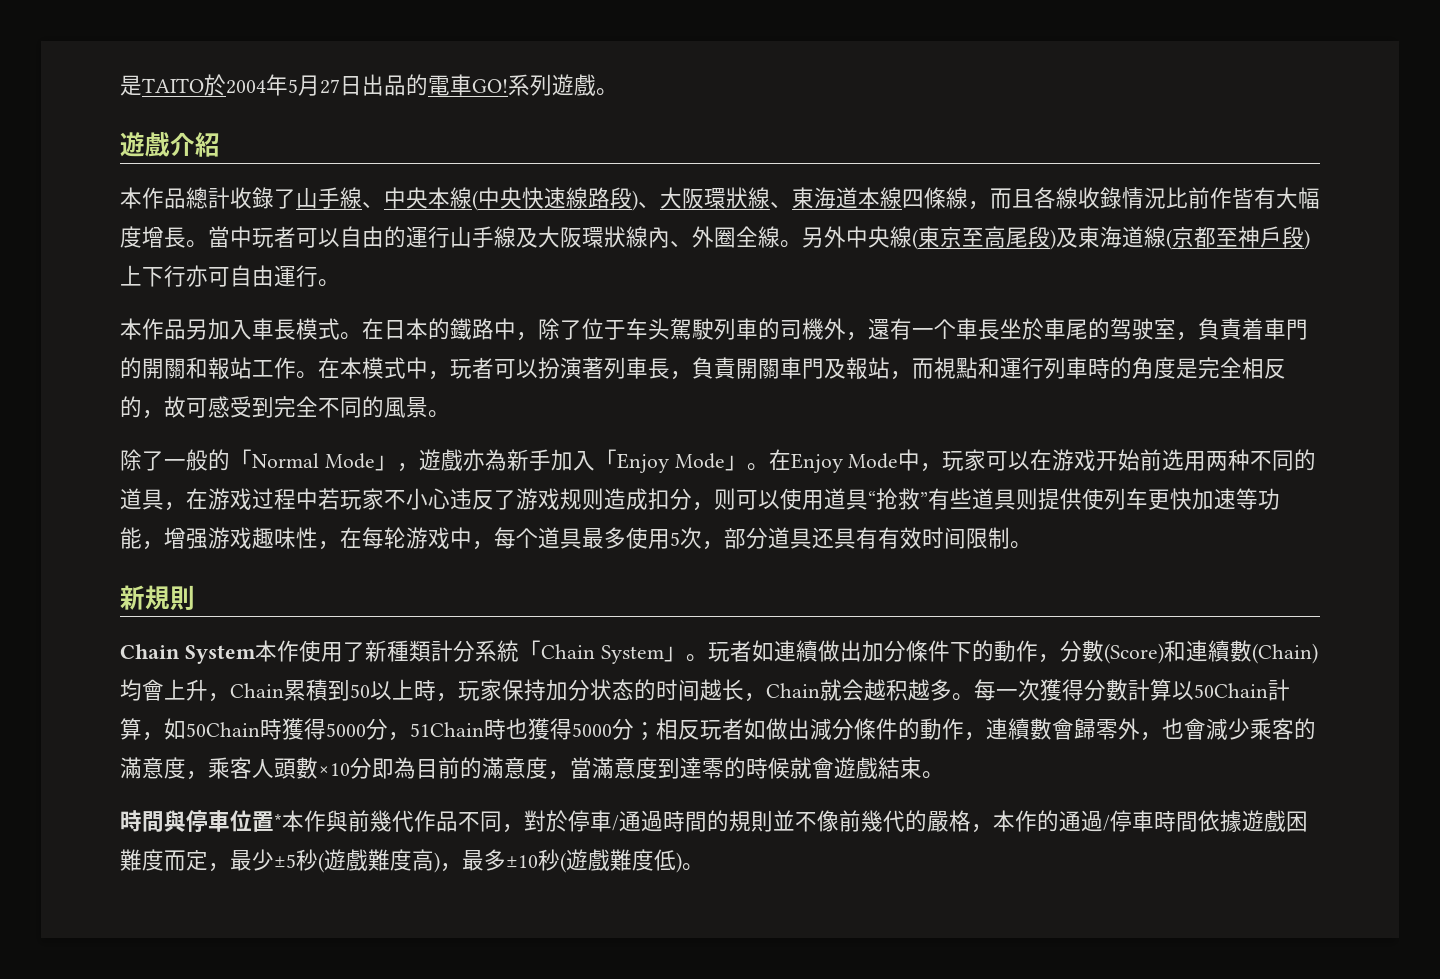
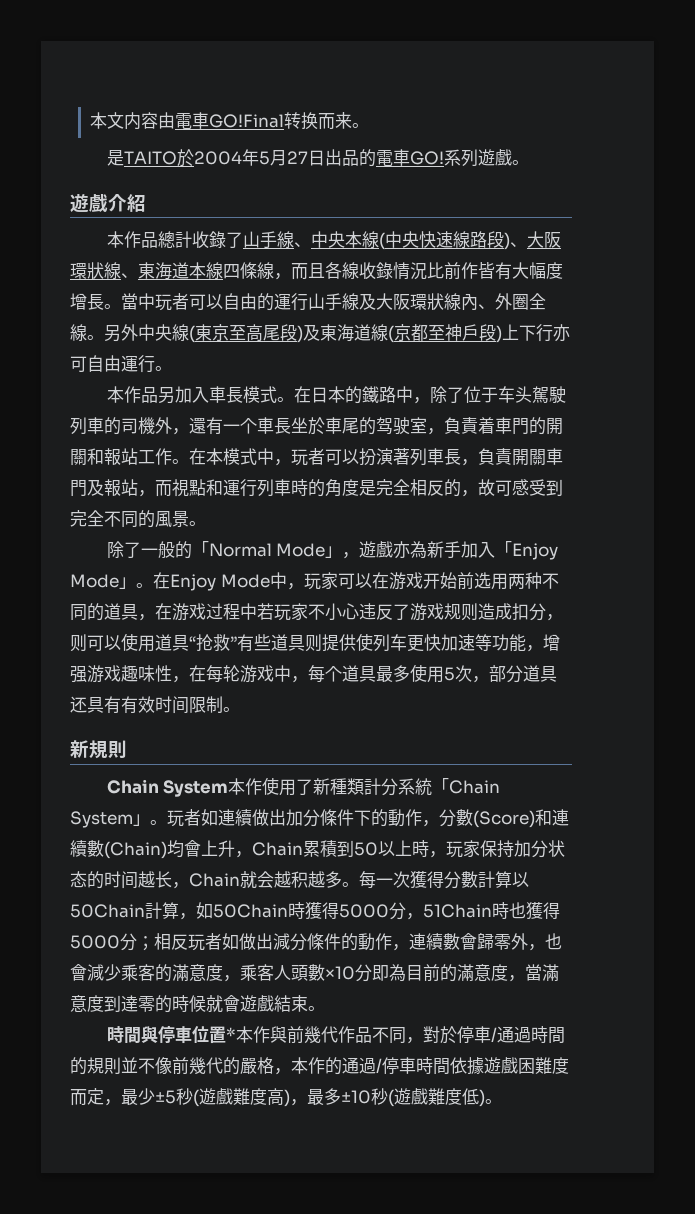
+ 本文内容由電車GO!Final转换而来。

